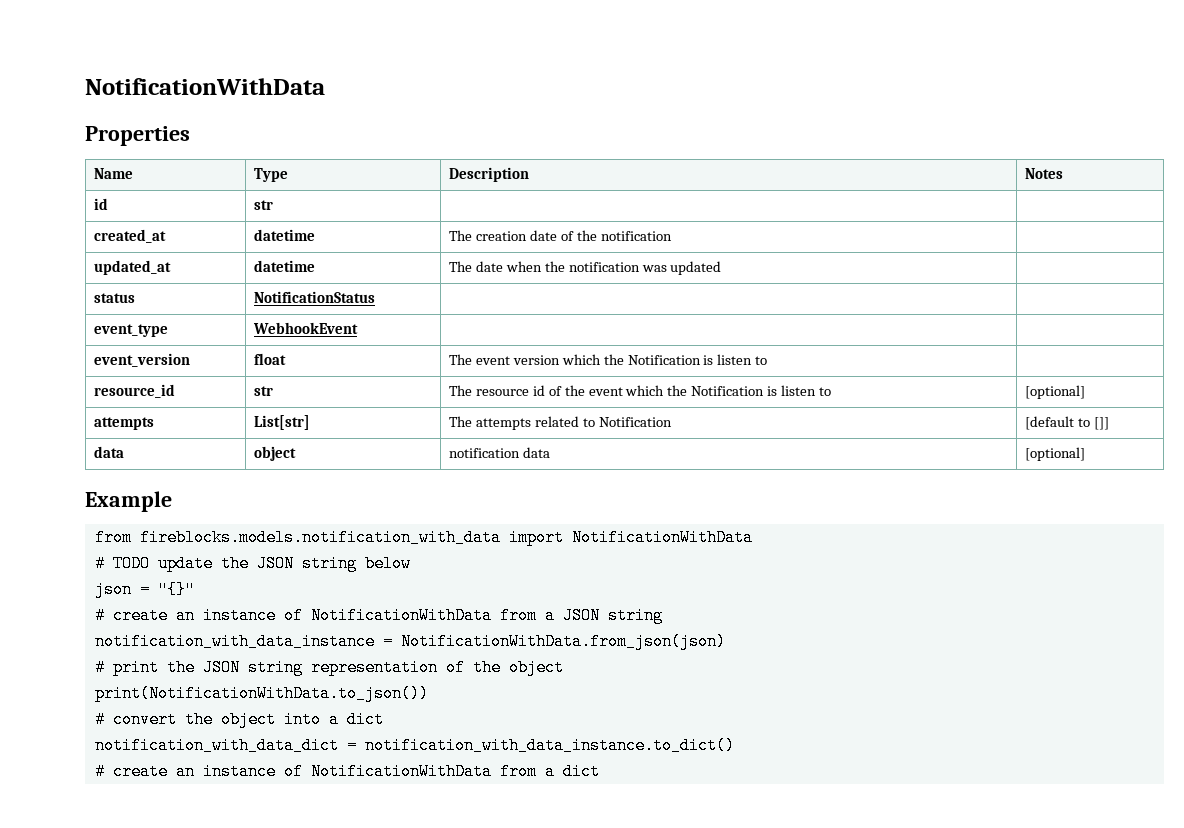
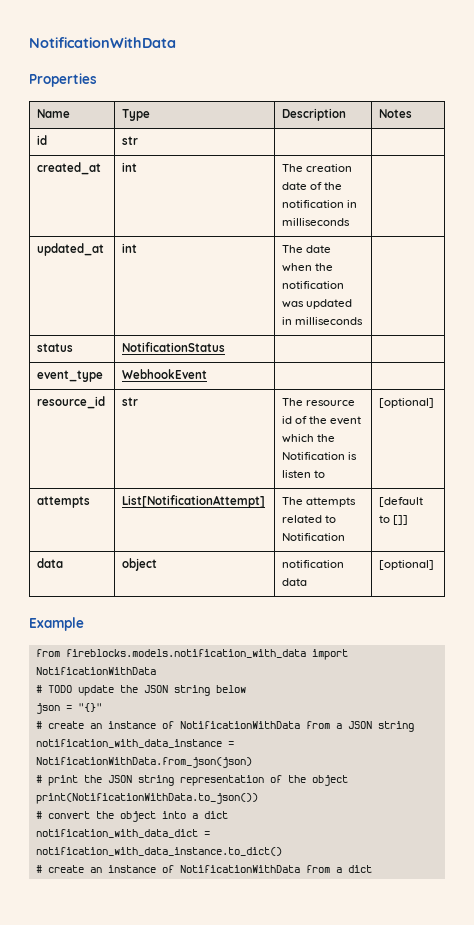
- created_at | datetime | The creation date of the notification |
+ created_at | int | The creation date of the notification in milliseconds |
- updated_at | datetime | The date when the notification was updated |
+ updated_at | int | The date when the notification was updated in milliseconds |
- event_version | float | The event version which the Notification is listen to |
- attempts | List[str] | The attempts related to Notification | [default to []]
+ attempts | List[NotificationAttempt] | The attempts related to Notification | [default to []]

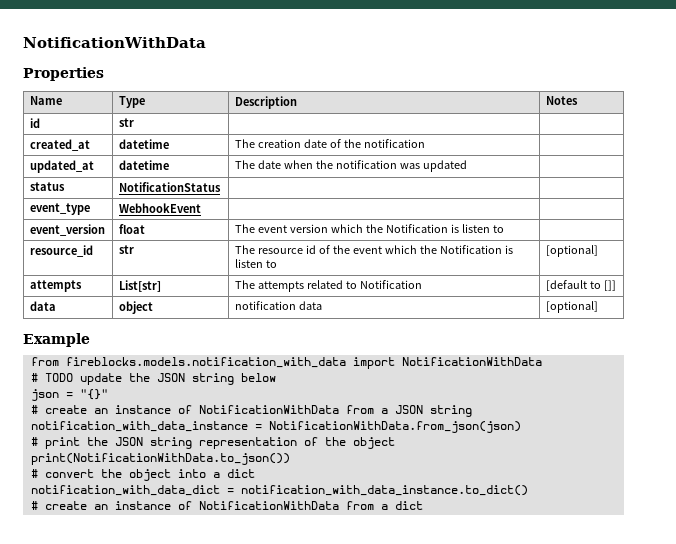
- created_at | int | The creation date of the notification in milliseconds |
+ created_at | datetime | The creation date of the notification |
- updated_at | int | The date when the notification was updated in milliseconds |
+ updated_at | datetime | The date when the notification was updated |
+ event_version | float | The event version which the Notification is listen to |
- attempts | List[NotificationAttempt] | The attempts related to Notification | [default to []]
+ attempts | List[str] | The attempts related to Notification | [default to []]

